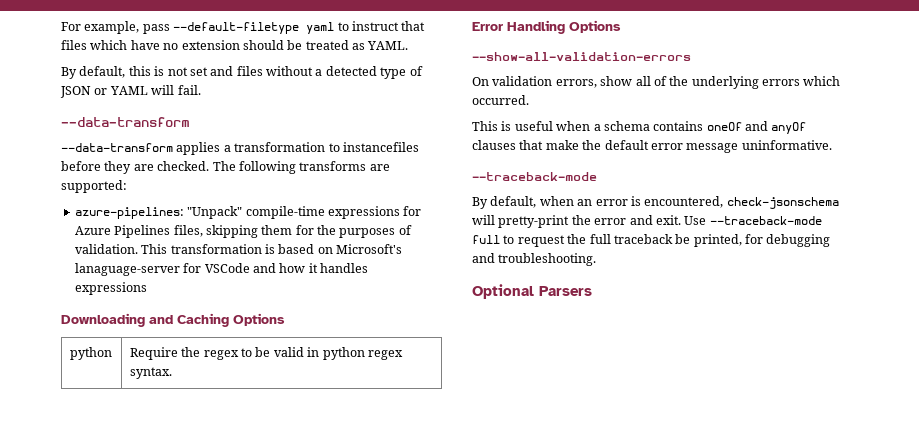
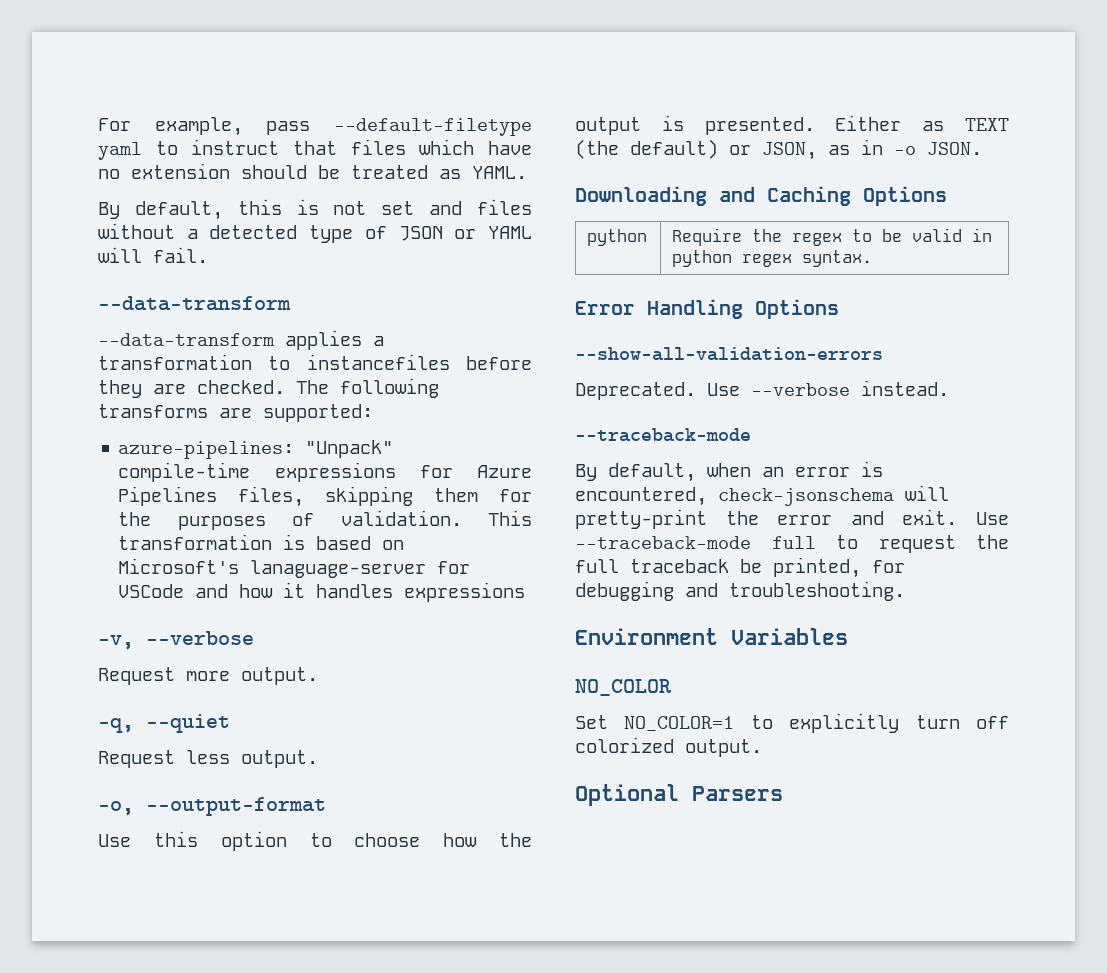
+ -v, --verbose
+ Request more output.
+ -q, --quiet
+ Request less output.
+ -o, --output-format
+ Use this option to choose how the output is presented. Either as TEXT (the default) or JSON, as in -o JSON.
- On validation errors, show all of the underlying errors which occurred.
- This is useful when a schema contains oneOf and anyOf clauses that make the default error message uninformative.
+ Deprecated. Use --verbose instead.
+ Environment Variables
+ NO_COLOR
+ Set NO_COLOR=1 to explicitly turn off colorized output.

